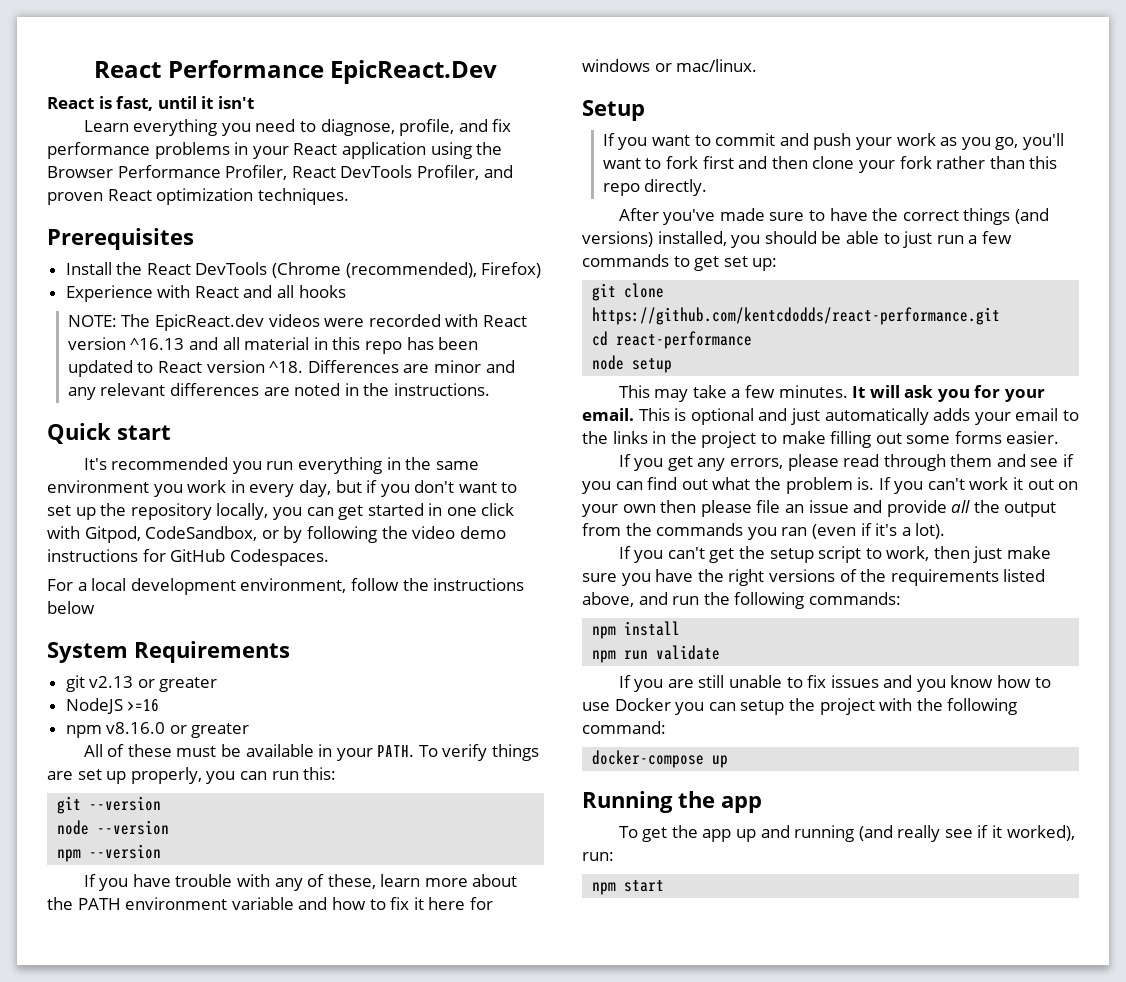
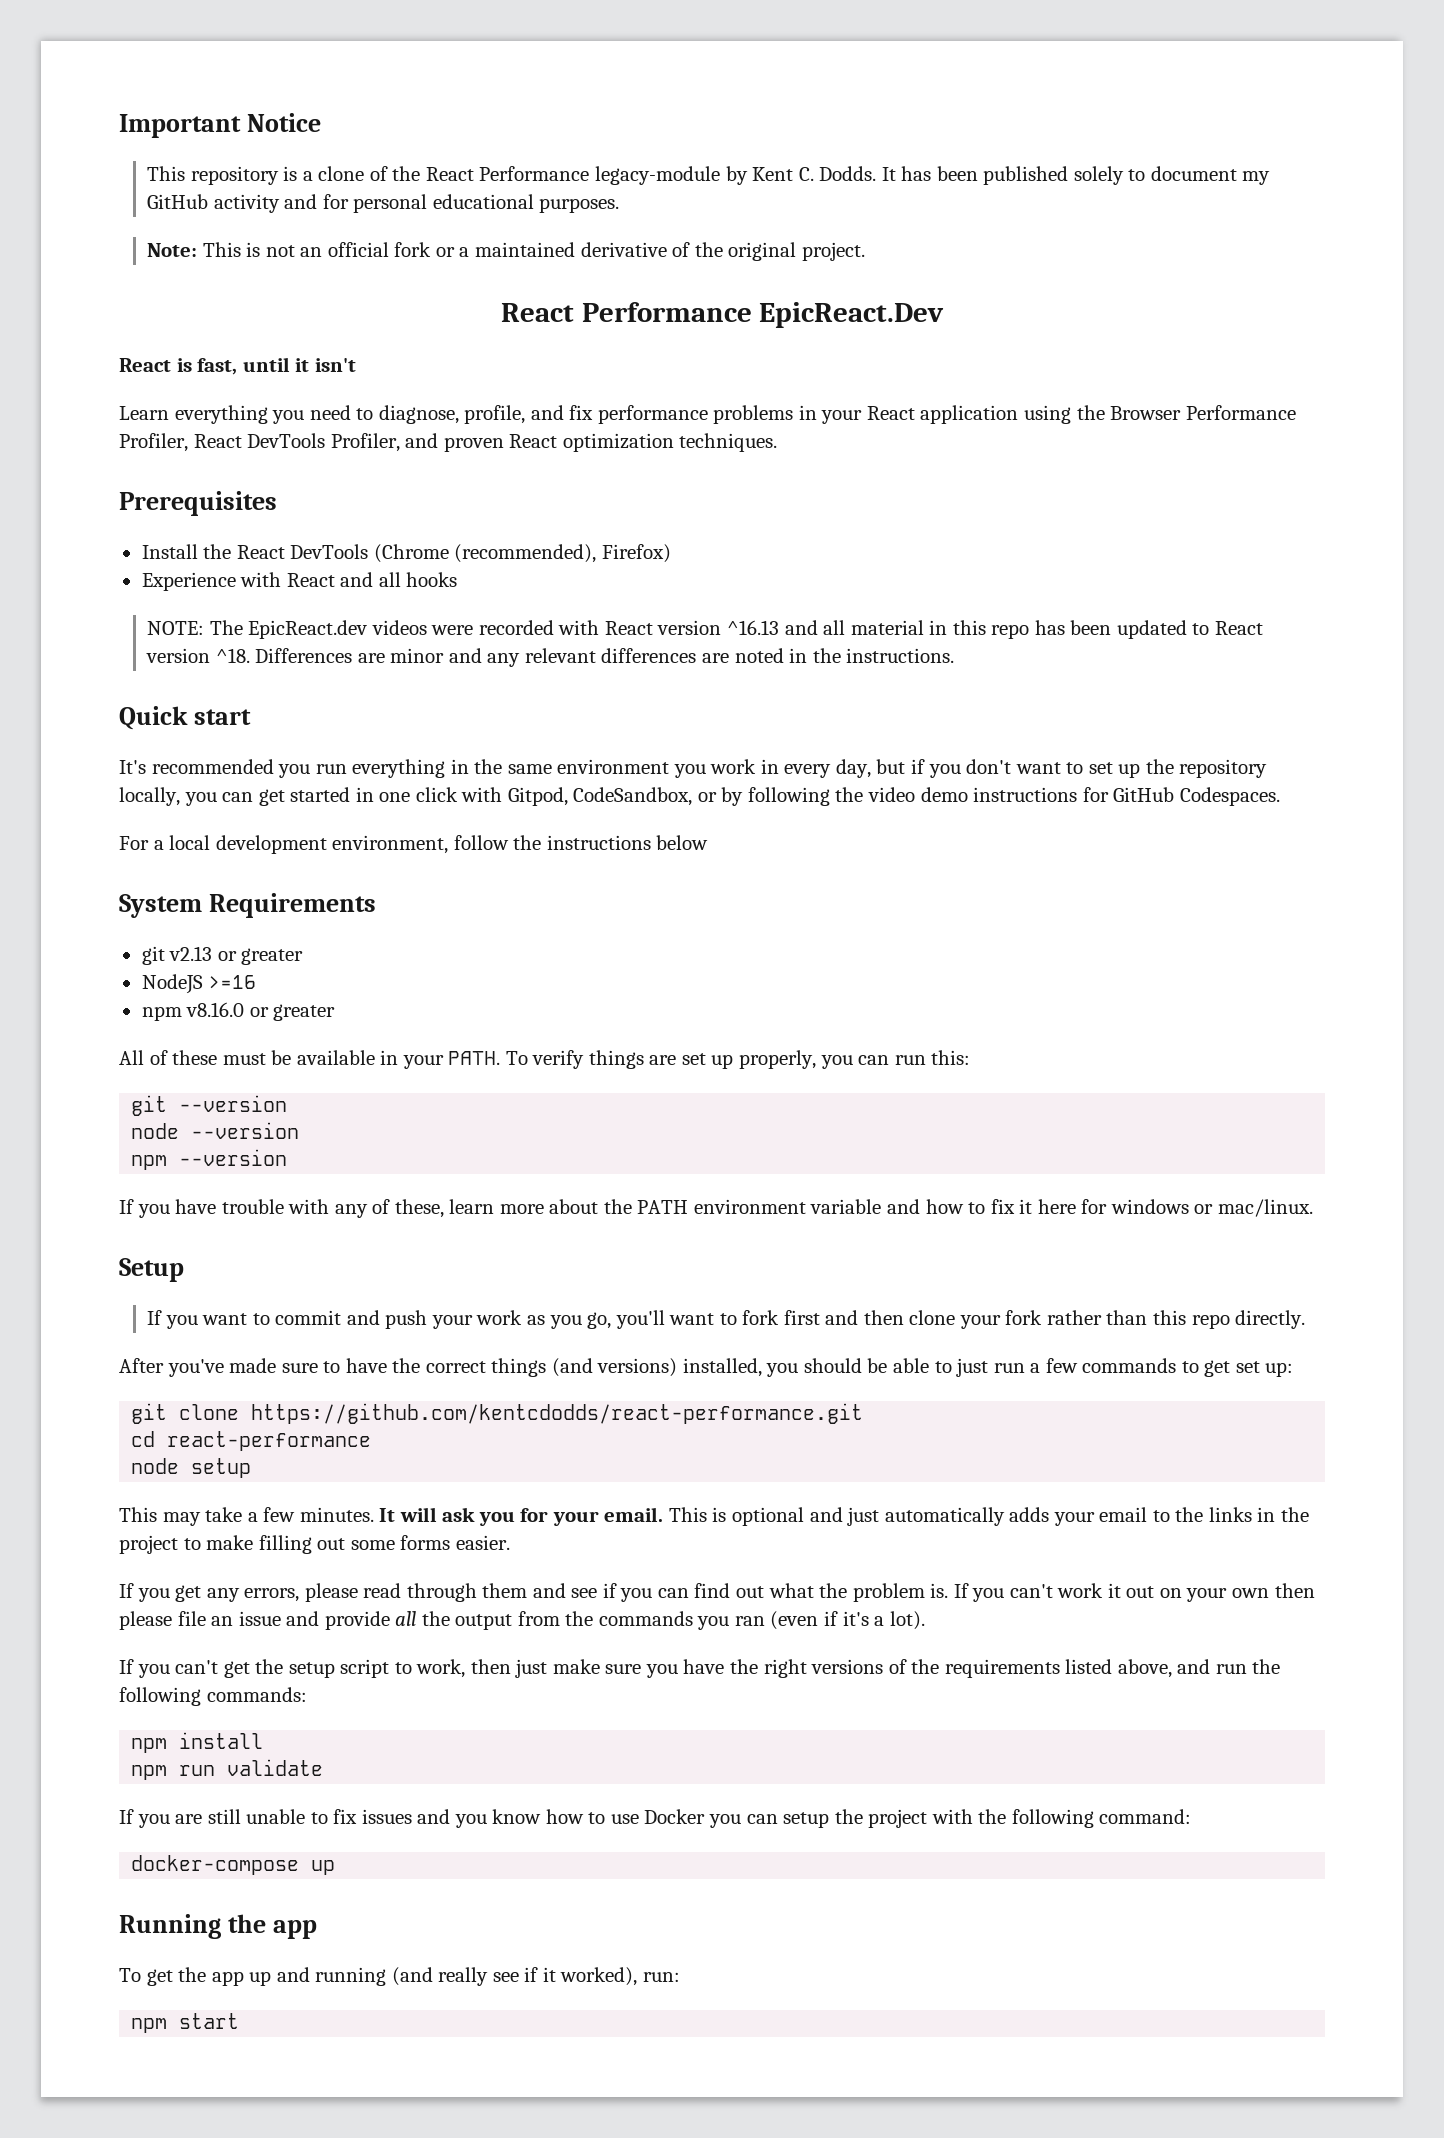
+ Important Notice
+ This repository is a clone of the React Performance legacy-module by Kent C. Dodds. It has been published solely to document my GitHub activity and for personal educational purposes.
+ Note: This is not an official fork or a maintained derivative of the original project.

